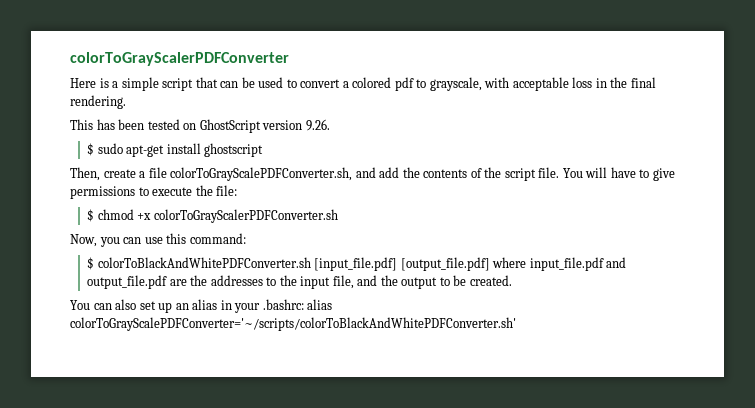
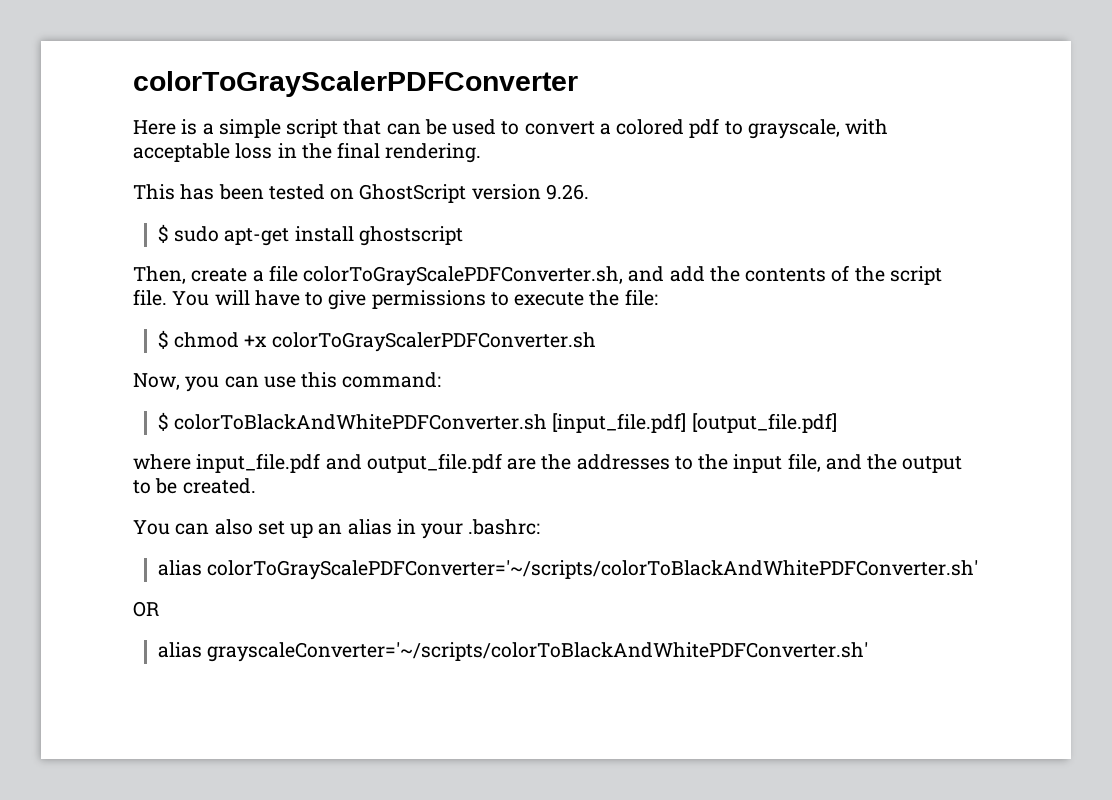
- $ colorToBlackAndWhitePDFConverter.sh [input_file.pdf] [output_file.pdf] where input_file.pdf and output_file.pdf are the addresses to the input file, and the output to be created.
+ $ colorToBlackAndWhitePDFConverter.sh [input_file.pdf] [output_file.pdf]
+ where input_file.pdf and output_file.pdf are the addresses to the input file, and the output to be created.
- You can also set up an alias in your .bashrc: alias colorToGrayScalePDFConverter='~/scripts/colorToBlackAndWhitePDFConverter.sh'
+ You can also set up an alias in your .bashrc:
+ alias colorToGrayScalePDFConverter='~/scripts/colorToBlackAndWhitePDFConverter.sh'
+ OR
+ alias grayscaleConverter='~/scripts/colorToBlackAndWhitePDFConverter.sh'

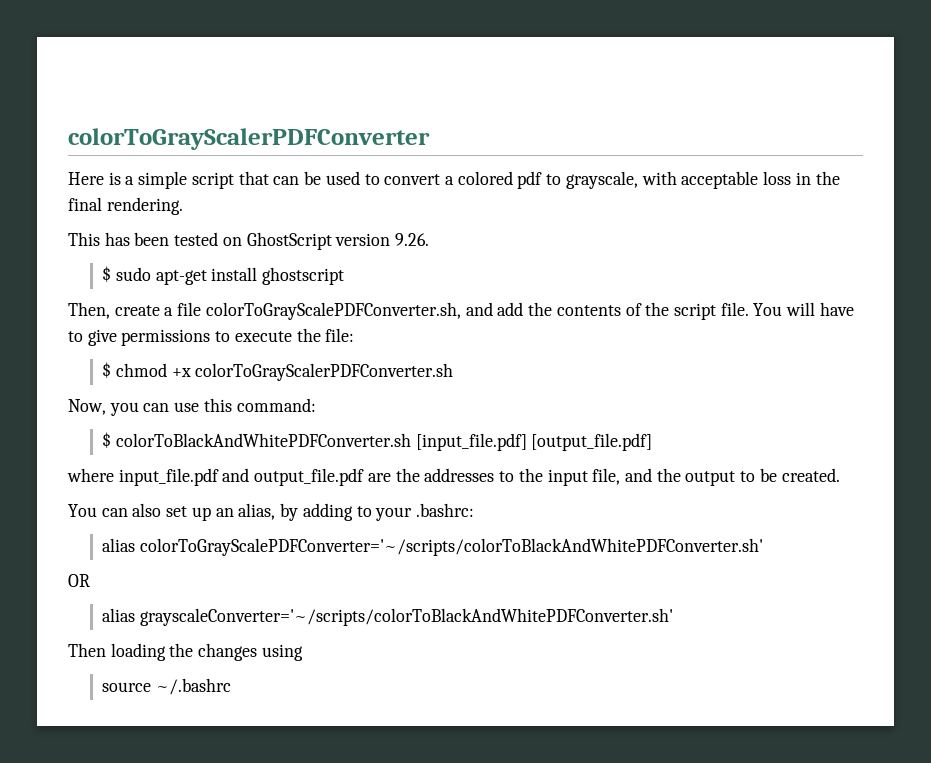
- You can also set up an alias in your .bashrc:
+ You can also set up an alias, by adding to your .bashrc:
+ Then loading the changes using
+ source ~/.bashrc

